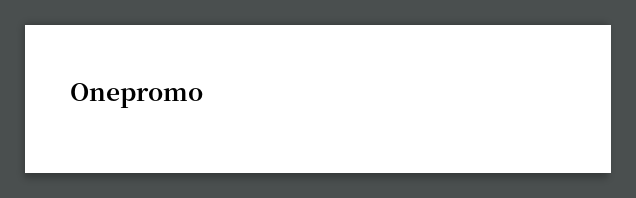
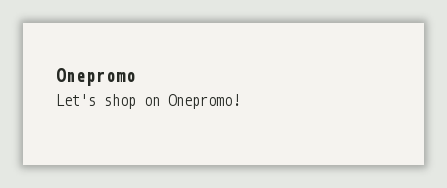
+ Let's shop on Onepromo!

